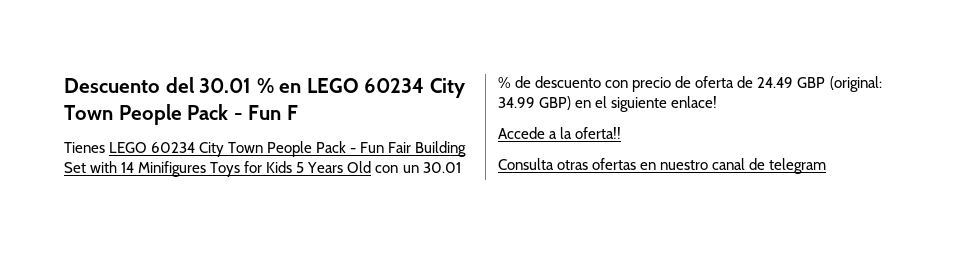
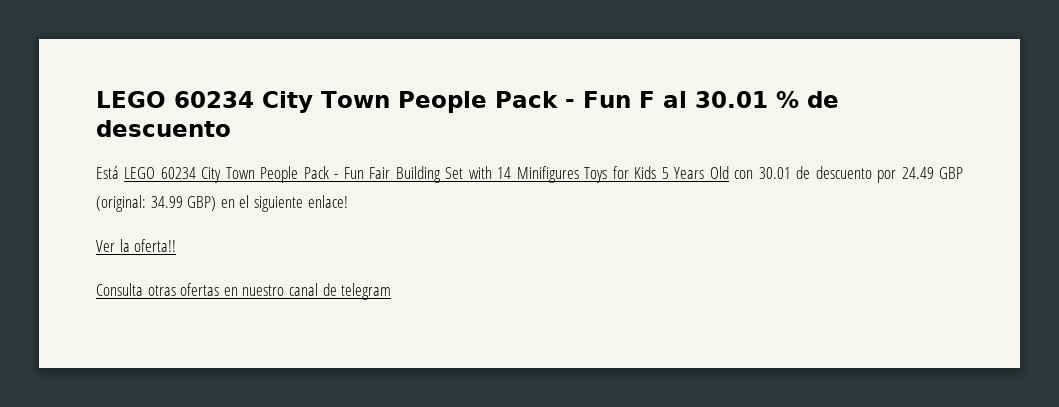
- Descuento del 30.01 % en LEGO 60234 City Town People Pack - Fun F
- Tienes LEGO 60234 City Town People Pack - Fun Fair Building Set with 14 Minifigures Toys for Kids 5 Years Old con un 30.01 % de descuento con precio de oferta de 24.49 GBP (original: 34.99 GBP) en el siguiente enlace!
+ LEGO 60234 City Town People Pack - Fun F al 30.01 % de descuento
+ Está LEGO 60234 City Town People Pack - Fun Fair Building Set with 14 Minifigures Toys for Kids 5 Years Old con 30.01 de descuento por 24.49 GBP (original: 34.99 GBP) en el siguiente enlace!
- Accede a la oferta!!
+ Ver la oferta!!

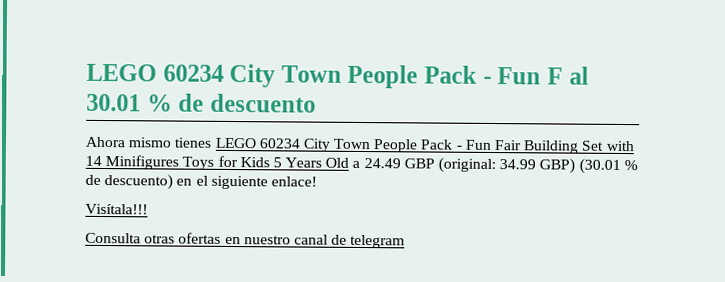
- Está LEGO 60234 City Town People Pack - Fun Fair Building Set with 14 Minifigures Toys for Kids 5 Years Old con 30.01 de descuento por 24.49 GBP (original: 34.99 GBP) en el siguiente enlace!
+ Ahora mismo tienes LEGO 60234 City Town People Pack - Fun Fair Building Set with 14 Minifigures Toys for Kids 5 Years Old a 24.49 GBP (original: 34.99 GBP) (30.01 % de descuento) en el siguiente enlace!
- Ver la oferta!!
+ Visítala!!!

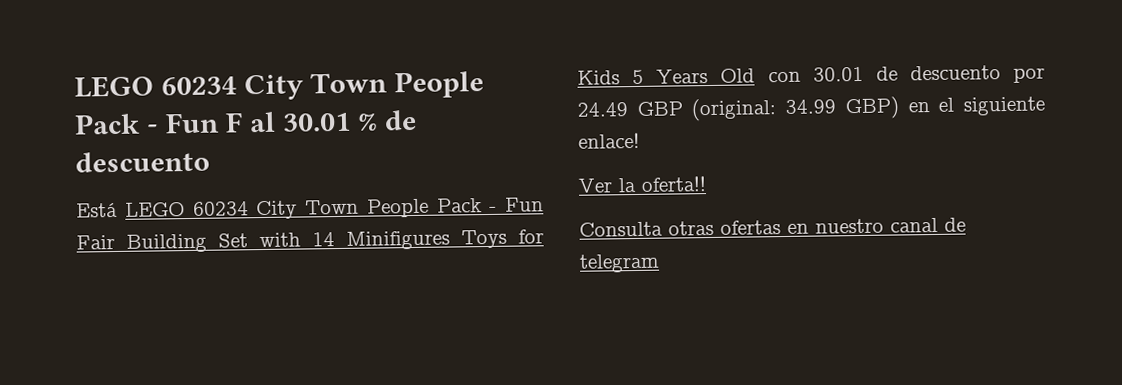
- Ahora mismo tienes LEGO 60234 City Town People Pack - Fun Fair Building Set with 14 Minifigures Toys for Kids 5 Years Old a 24.49 GBP (original: 34.99 GBP) (30.01 % de descuento) en el siguiente enlace!
+ Está LEGO 60234 City Town People Pack - Fun Fair Building Set with 14 Minifigures Toys for Kids 5 Years Old con 30.01 de descuento por 24.49 GBP (original: 34.99 GBP) en el siguiente enlace!
- Visítala!!!
+ Ver la oferta!!

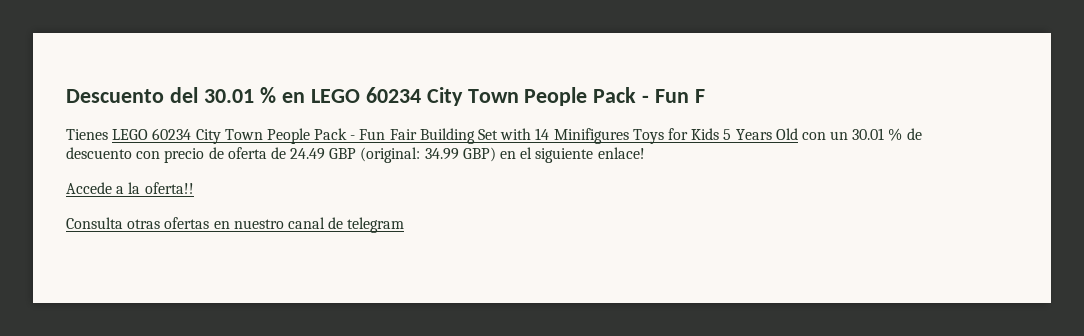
- LEGO 60234 City Town People Pack - Fun F al 30.01 % de descuento
- Está LEGO 60234 City Town People Pack - Fun Fair Building Set with 14 Minifigures Toys for Kids 5 Years Old con 30.01 de descuento por 24.49 GBP (original: 34.99 GBP) en el siguiente enlace!
+ Descuento del 30.01 % en LEGO 60234 City Town People Pack - Fun F
+ Tienes LEGO 60234 City Town People Pack - Fun Fair Building Set with 14 Minifigures Toys for Kids 5 Years Old con un 30.01 % de descuento con precio de oferta de 24.49 GBP (original: 34.99 GBP) en el siguiente enlace!
- Ver la oferta!!
+ Accede a la oferta!!

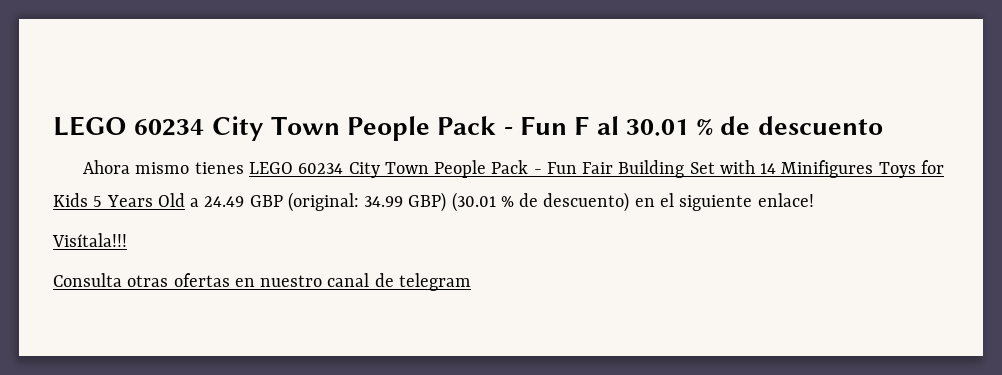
- Descuento del 30.01 % en LEGO 60234 City Town People Pack - Fun F
- Tienes LEGO 60234 City Town People Pack - Fun Fair Building Set with 14 Minifigures Toys for Kids 5 Years Old con un 30.01 % de descuento con precio de oferta de 24.49 GBP (original: 34.99 GBP) en el siguiente enlace!
+ LEGO 60234 City Town People Pack - Fun F al 30.01 % de descuento
+ Ahora mismo tienes LEGO 60234 City Town People Pack - Fun Fair Building Set with 14 Minifigures Toys for Kids 5 Years Old a 24.49 GBP (original: 34.99 GBP) (30.01 % de descuento) en el siguiente enlace!
- Accede a la oferta!!
+ Visítala!!!

